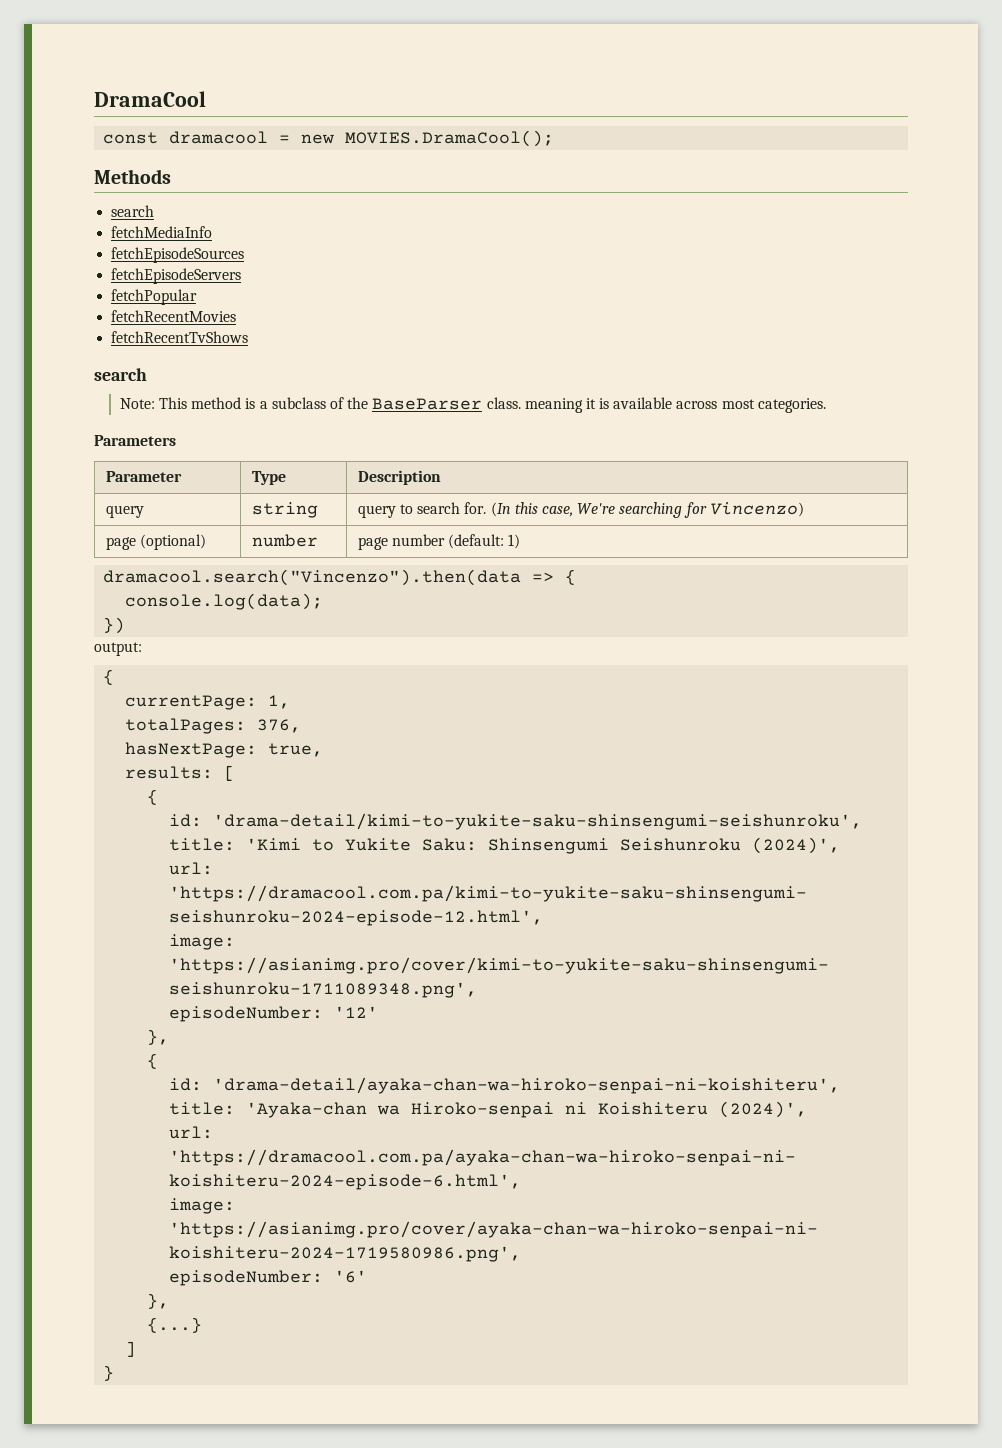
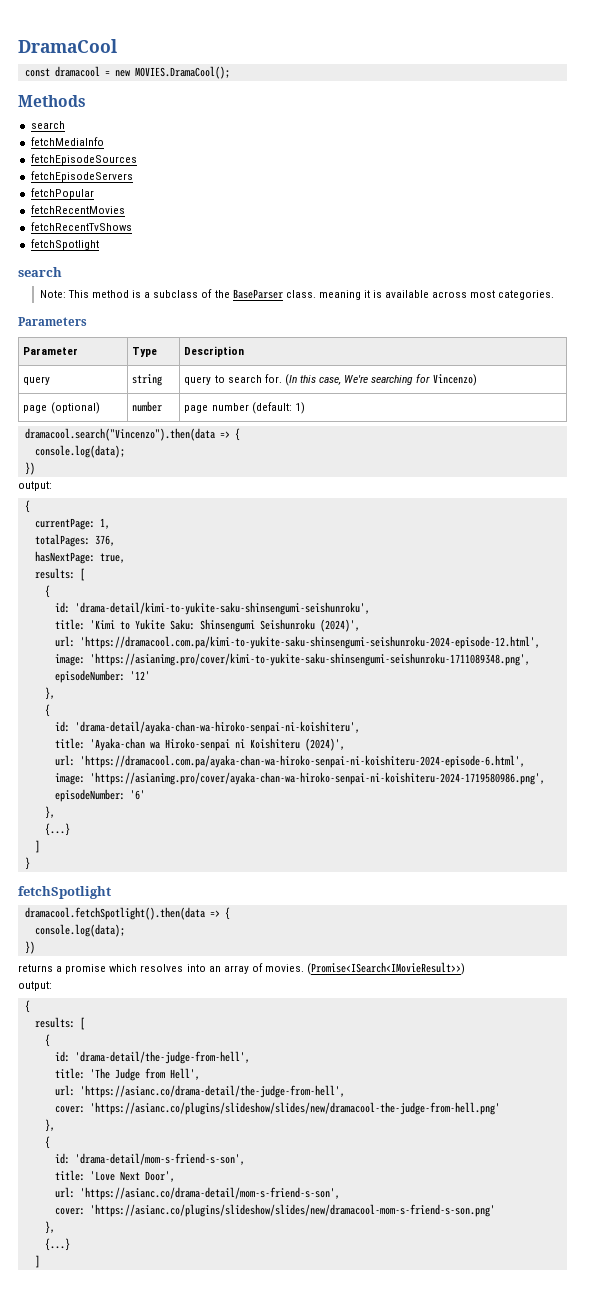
  fetchRecentTvShows
+ fetchSpotlight
  }
+ fetchSpotlight
+ dramacool.fetchSpotlight().then(data => {
+ console.log(data);
+ })
+ returns a promise which resolves into an array of movies. (Promise<ISearch<IMovieResult>>)
+ output:
+ {
+ results: [
+ {
+ id: 'drama-detail/the-judge-from-hell',
+ title: 'The Judge from Hell',
+ url: 'https://asianc.co/drama-detail/the-judge-from-hell',
+ cover: 'https://asianc.co/plugins/slideshow/slides/new/dramacool-the-judge-from-hell.png'
+ },
+ {
+ id: 'drama-detail/mom-s-friend-s-son',
+ title: 'Love Next Door',
+ url: 'https://asianc.co/drama-detail/mom-s-friend-s-son',
+ cover: 'https://asianc.co/plugins/slideshow/slides/new/dramacool-mom-s-friend-s-son.png'
+ },
+ {...}
+ ]

